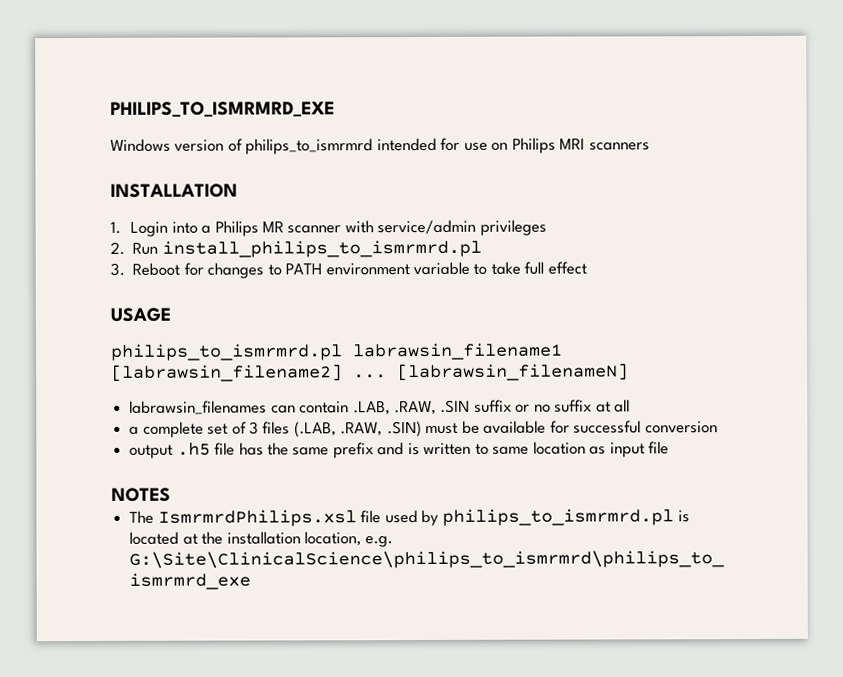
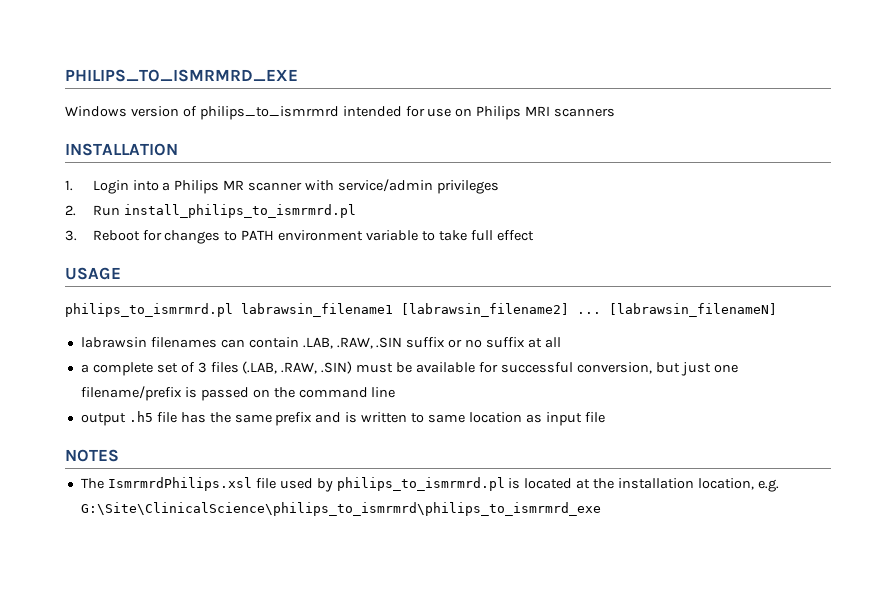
- labrawsin_filenames can contain .LAB, .RAW, .SIN suffix or no suffix at all
+ labrawsin filenames can contain .LAB, .RAW, .SIN suffix or no suffix at all
- a complete set of 3 files (.LAB, .RAW, .SIN) must be available for successful conversion
+ a complete set of 3 files (.LAB, .RAW, .SIN) must be available for successful conversion, but just one filename/prefix is passed on the command line

